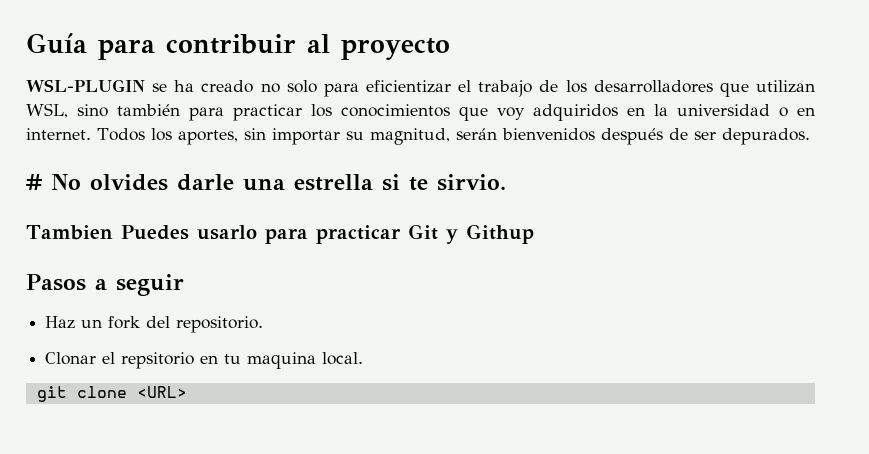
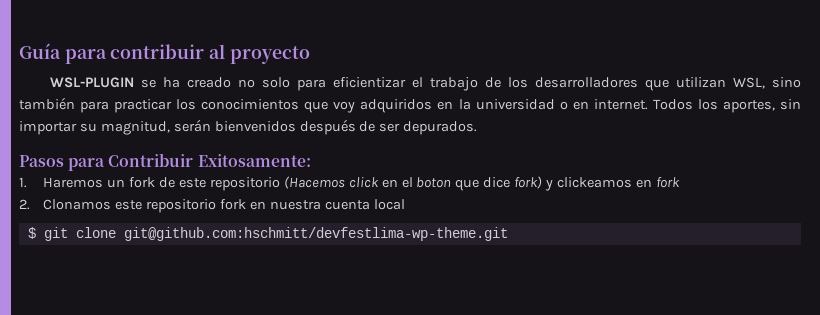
- # No olvides darle una estrella si te sirvio.
- Tambien Puedes usarlo para practicar Git y Githup
- Pasos a seguir
- Haz un fork del repositorio.
- Clonar el repsitorio en tu maquina local.
- git clone <URL>
+ Pasos para Contribuir Exitosamente:
+ 1. Haremos un fork de este repositorio (Hacemos click en el boton que dice fork) y clickeamos en fork
+ 2. Clonamos este repositorio fork en nuestra cuenta local
+ $ git clone git@github.com:hschmitt/devfestlima-wp-theme.git

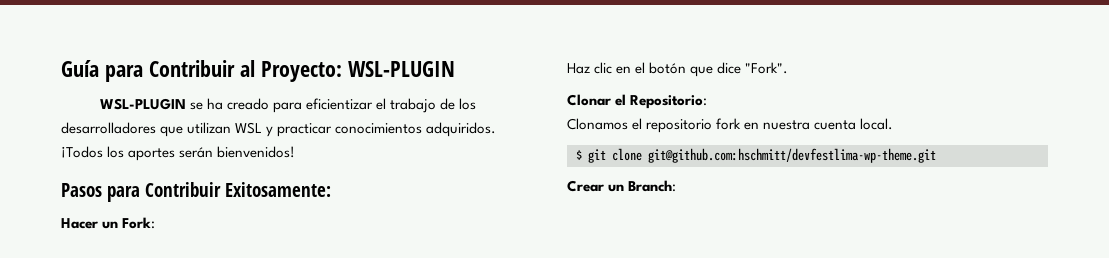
- Guía para contribuir al proyecto
+ Guía para Contribuir al Proyecto: WSL-PLUGIN
- WSL-PLUGIN se ha creado no solo para eficientizar el trabajo de los desarrolladores que utilizan WSL, sino también para practicar los conocimientos que voy adquiridos en la universidad o en internet. Todos los aportes, sin importar su magnitud, serán bienvenidos después de ser depurados.
+ WSL-PLUGIN se ha creado para eficientizar el trabajo de los desarrolladores que utilizan WSL y practicar conocimientos adquiridos. ¡Todos los aportes serán bienvenidos!
  Pasos para Contribuir Exitosamente:
- 1. Haremos un fork de este repositorio (Hacemos click en el boton que dice fork) y clickeamos en fork
- 2. Clonamos este repositorio fork en nuestra cuenta local
+ Hacer un Fork:
+ Haz clic en el botón que dice "Fork".
+ Clonar el Repositorio:
+ Clonamos el repositorio fork en nuestra cuenta local.
+ Crear un Branch:

